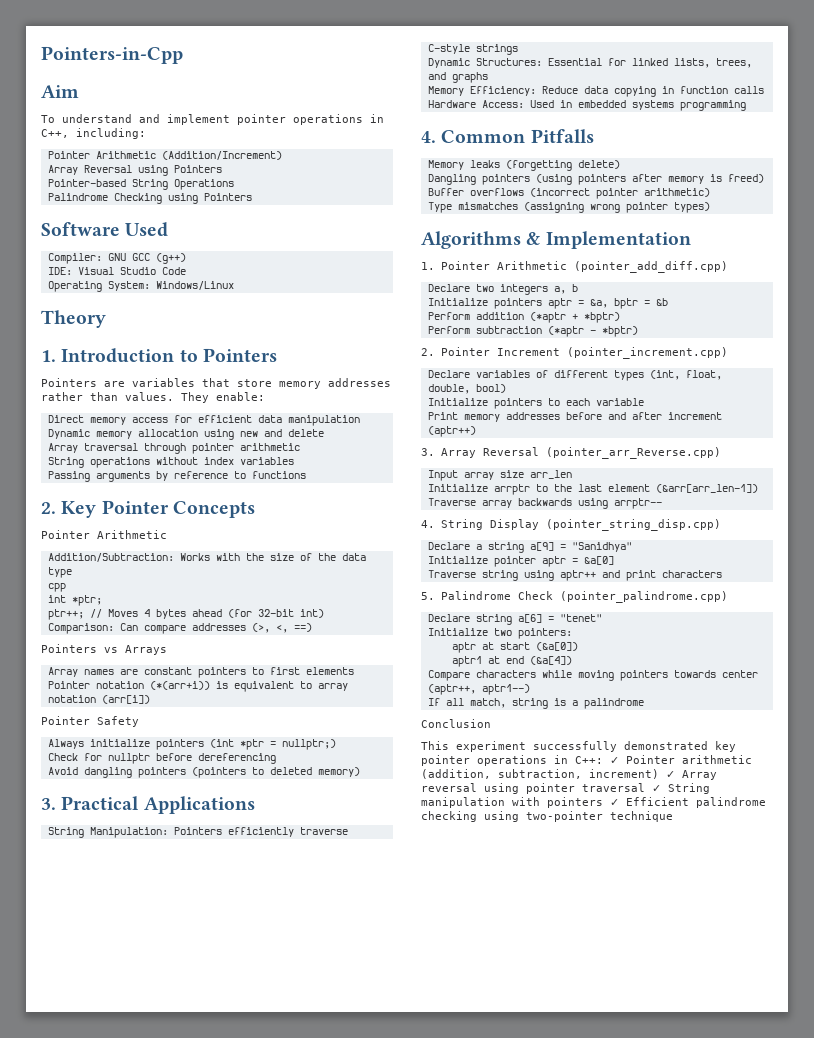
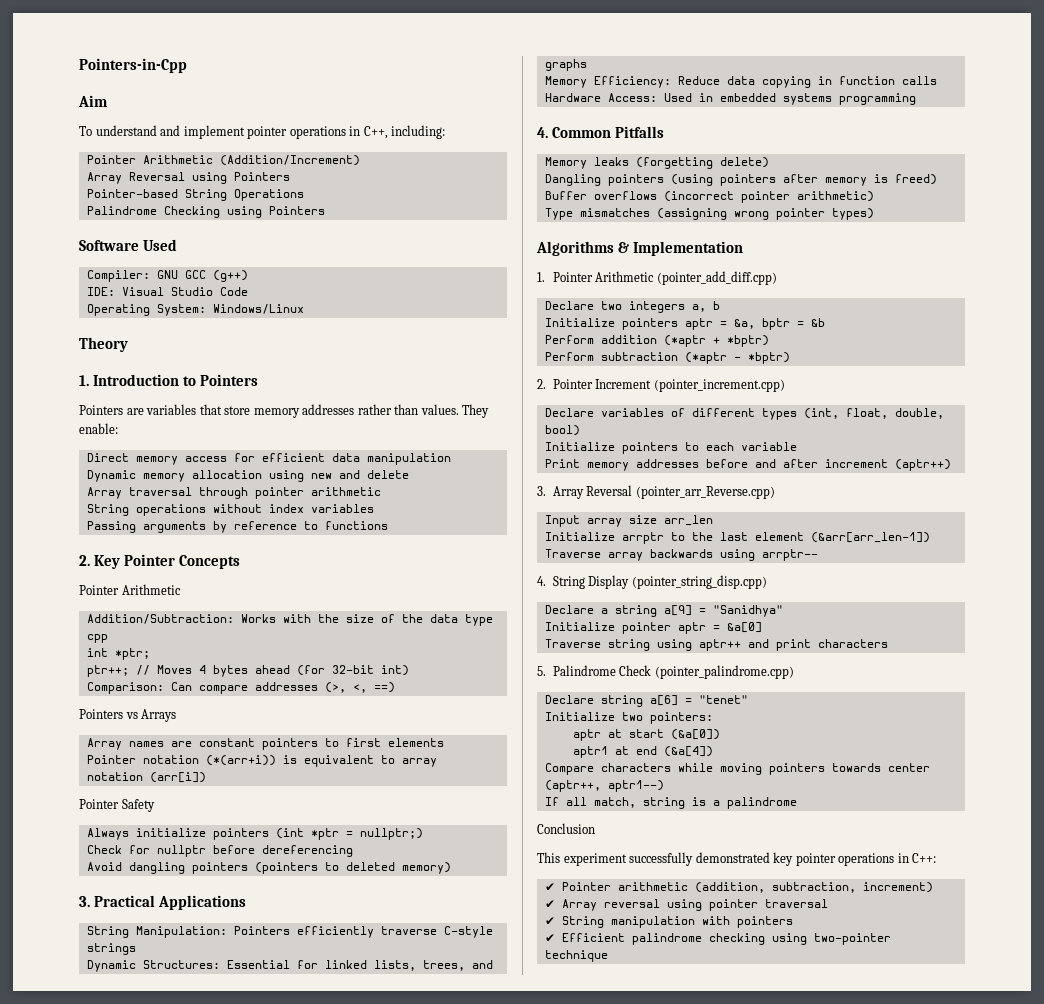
- This experiment successfully demonstrated key pointer operations in C++: ✓ Pointer arithmetic (addition, subtraction, increment) ✓ Array reversal using pointer traversal ✓ String manipulation with pointers ✓ Efficient palindrome checking using two-pointer technique
+ This experiment successfully demonstrated key pointer operations in C++:
+ ✔ Pointer arithmetic (addition, subtraction, increment)
+ ✔ Array reversal using pointer traversal
+ ✔ String manipulation with pointers
+ ✔ Efficient palindrome checking using two-pointer technique

